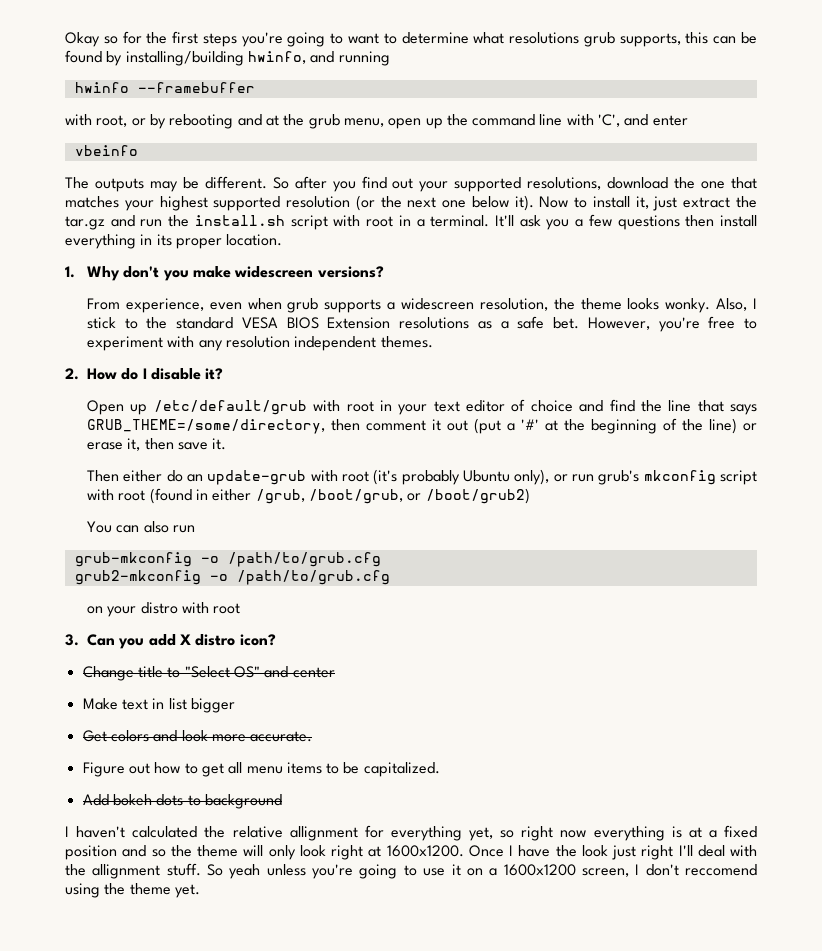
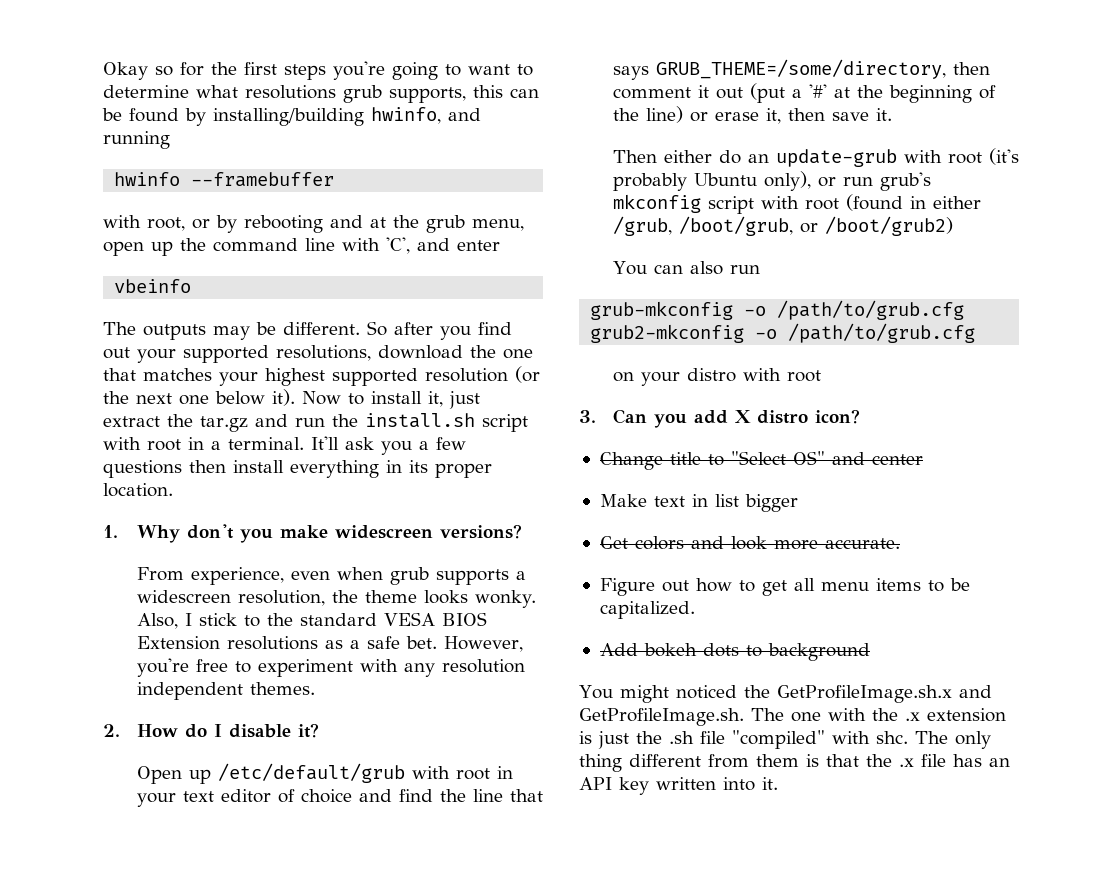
- I haven't calculated the relative allignment for everything yet, so right now everything is at a fixed position and so the theme will only look right at 1600x1200. Once I have the look just right I'll deal with the allignment stuff. So yeah unless you're going to use it on a 1600x1200 screen, I don't reccomend using the theme yet.
+ You might noticed the GetProfileImage.sh.x and GetProfileImage.sh. The one with the .x extension is just the .sh file "compiled" with shc. The only thing different from them is that the .x file has an API key written into it.

